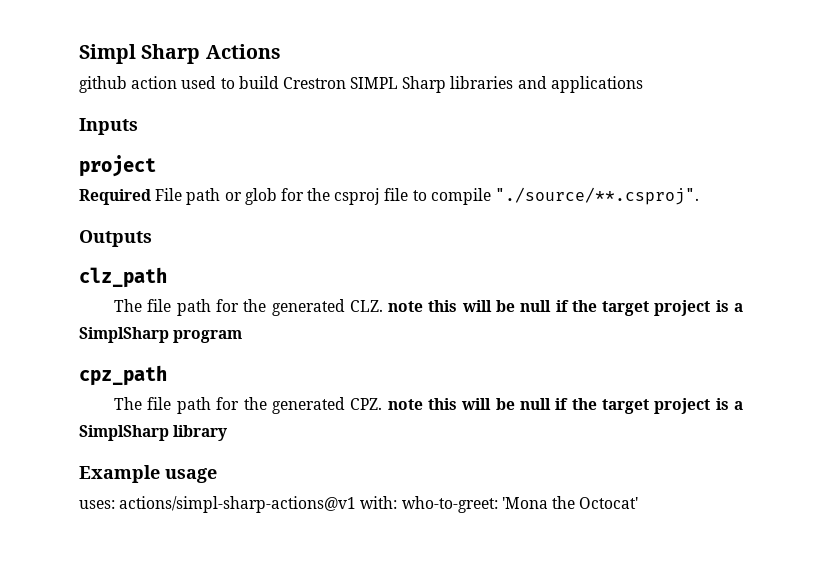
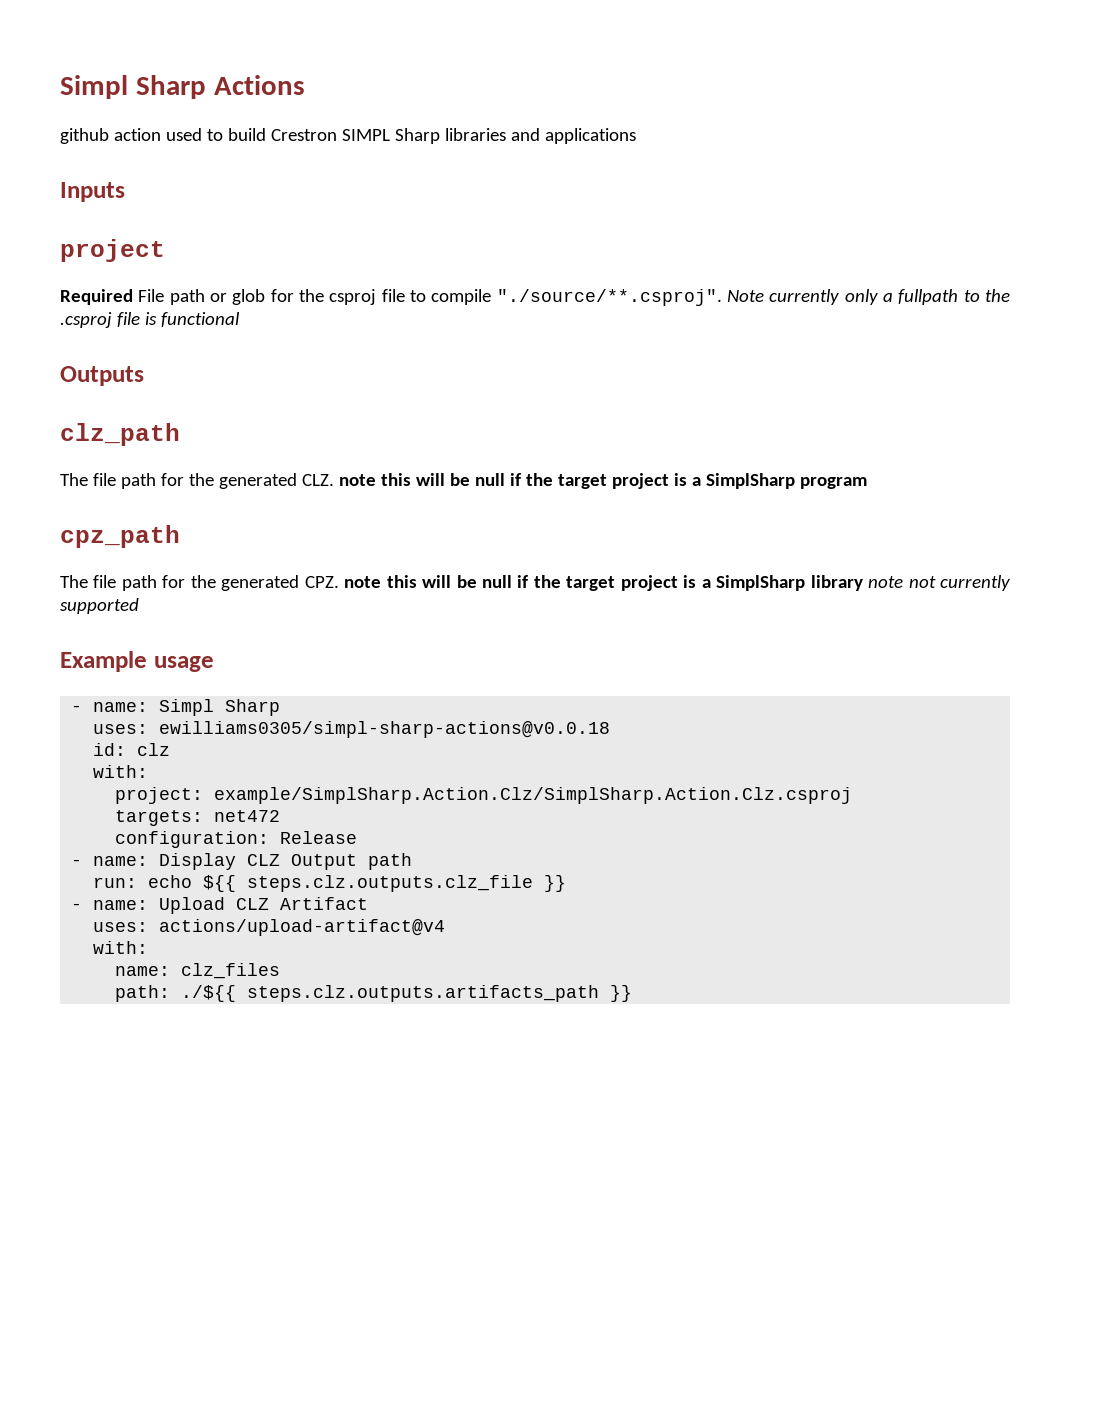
- Required File path or glob for the csproj file to compile "./source/**.csproj".
+ Required File path or glob for the csproj file to compile "./source/**.csproj". Note currently only a fullpath to the .csproj file is functional
- The file path for the generated CPZ. note this will be null if the target project is a SimplSharp library
+ The file path for the generated CPZ. note this will be null if the target project is a SimplSharp library note not currently supported
  Example usage
- uses: actions/simpl-sharp-actions@v1 with: who-to-greet: 'Mona the Octocat'
+ - name: Simpl Sharp
+ uses: ewilliams0305/simpl-sharp-actions@v0.0.18
+ id: clz
+ with:
+ project: example/SimplSharp.Action.Clz/SimplSharp.Action.Clz.csproj
+ targets: net472
+ configuration: Release
+ - name: Display CLZ Output path
+ run: echo ${{ steps.clz.outputs.clz_file }}
+ - name: Upload CLZ Artifact
+ uses: actions/upload-artifact@v4
+ with:
+ name: clz_files
+ path: ./${{ steps.clz.outputs.artifacts_path }}

